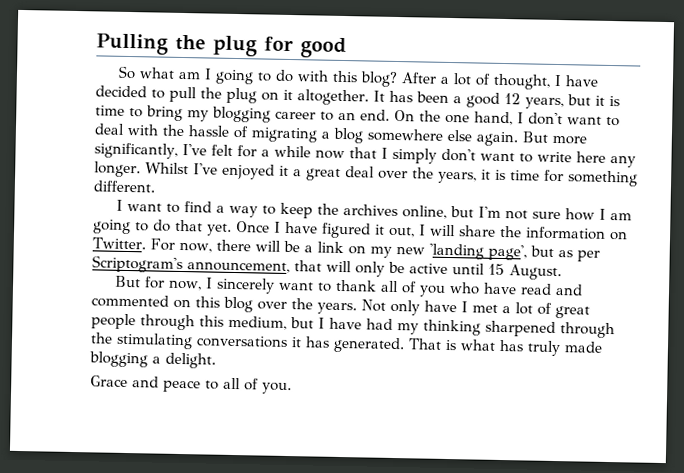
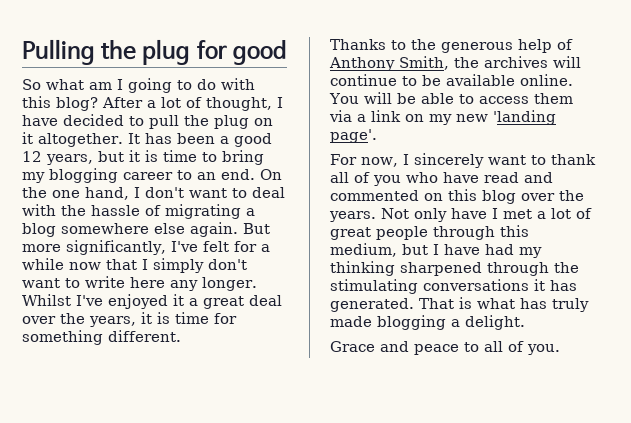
- I want to find a way to keep the archives online, but I'm not sure how I am going to do that yet. Once I have figured it out, I will share the information on Twitter. For now, there will be a link on my new 'landing page', but as per Scriptogram's announcement, that will only be active until 15 August.
- But for now, I sincerely want to thank all of you who have read and commented on this blog over the years.
+ Thanks to the generous help of Anthony Smith, the archives will continue to be available online. You will be able to access them via a link on my new 'landing page'.
+ For now, I sincerely want to thank all of you who have read and commented on this blog over the years.

